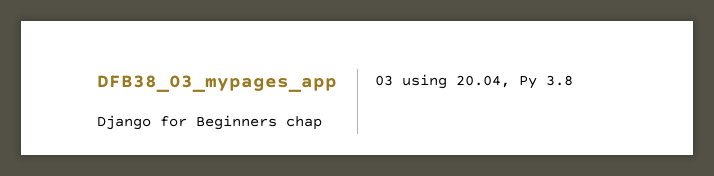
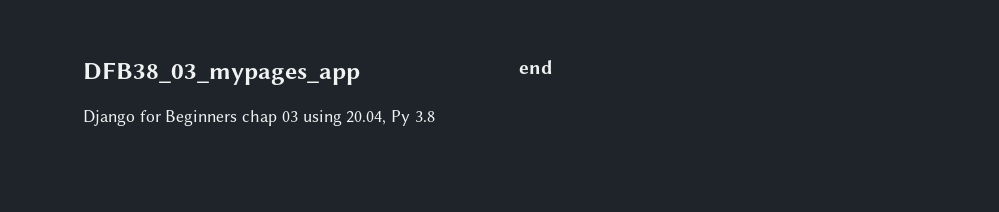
+ end

